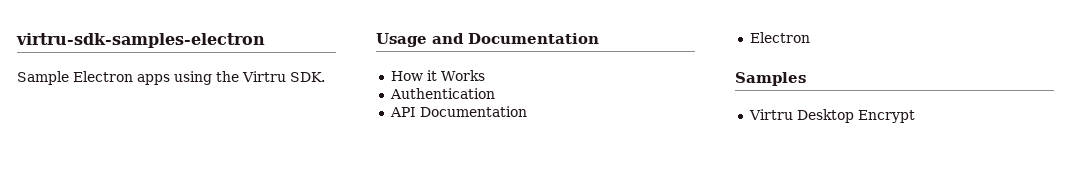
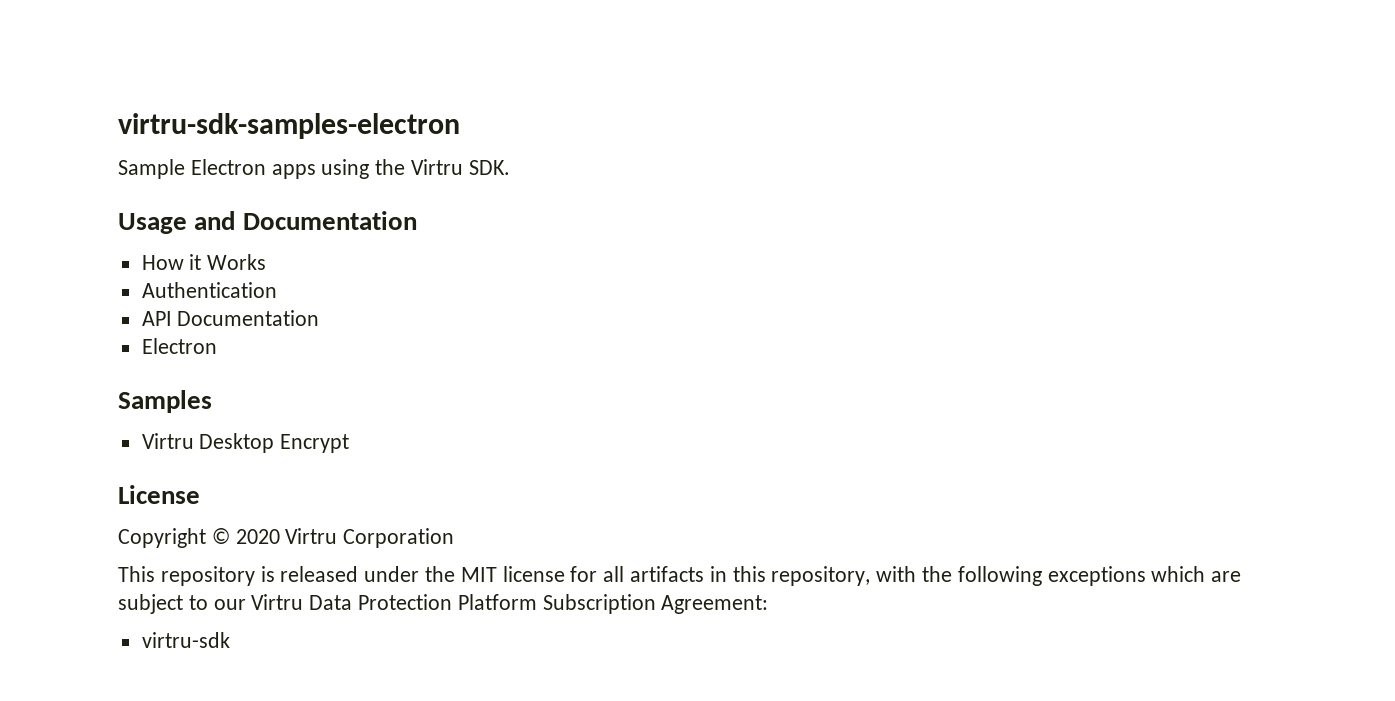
+ License
+ Copyright © 2020 Virtru Corporation
+ This repository is released under the MIT license for all artifacts in this repository, with the following exceptions which are subject to our Virtru Data Protection Platform Subscription Agreement:
+ virtru-sdk

